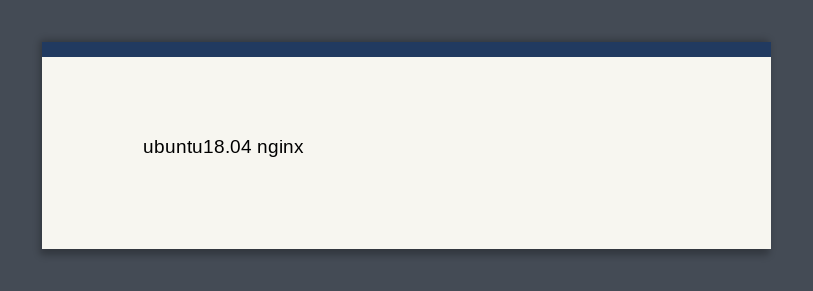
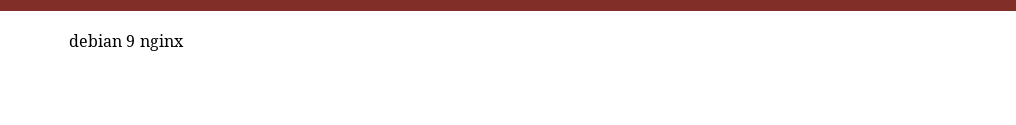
- ubuntu18.04 nginx
+ debian 9 nginx

